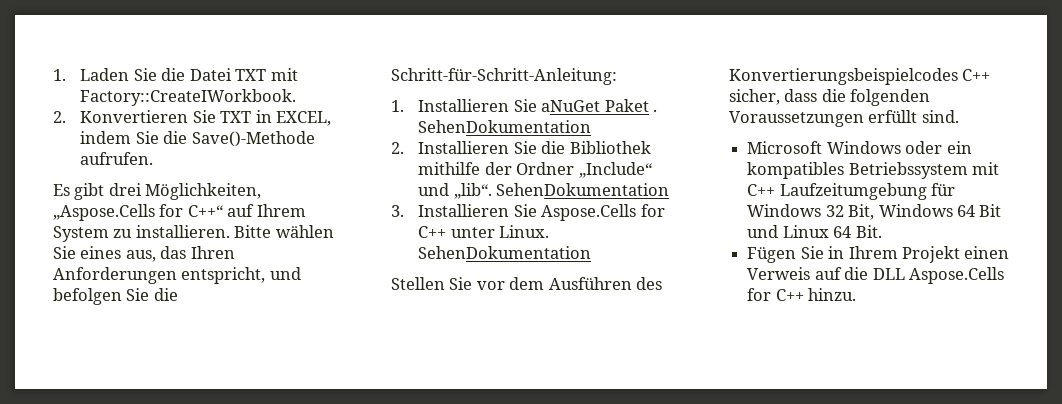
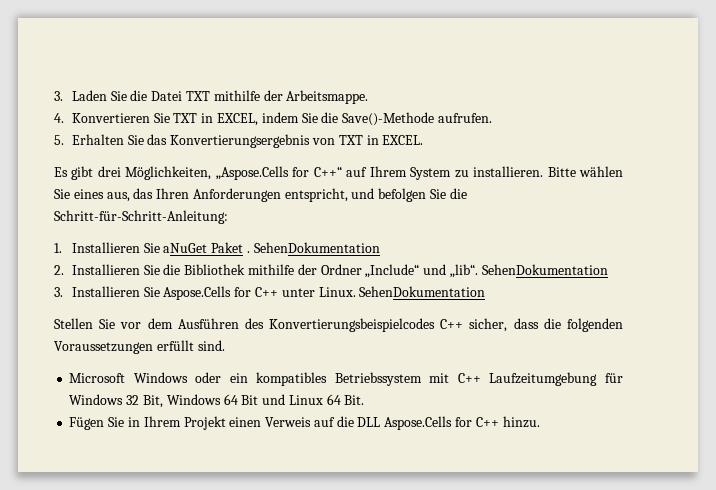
- 1. Laden Sie die Datei TXT mit Factory::CreateIWorkbook.
- 2. Konvertieren Sie TXT in EXCEL, indem Sie die Save()-Methode aufrufen.
+ 3. Laden Sie die Datei TXT mithilfe der Arbeitsmappe.
+ 4. Konvertieren Sie TXT in EXCEL, indem Sie die Save()-Methode aufrufen.
+ 5. Erhalten Sie das Konvertierungsergebnis von TXT in EXCEL.

